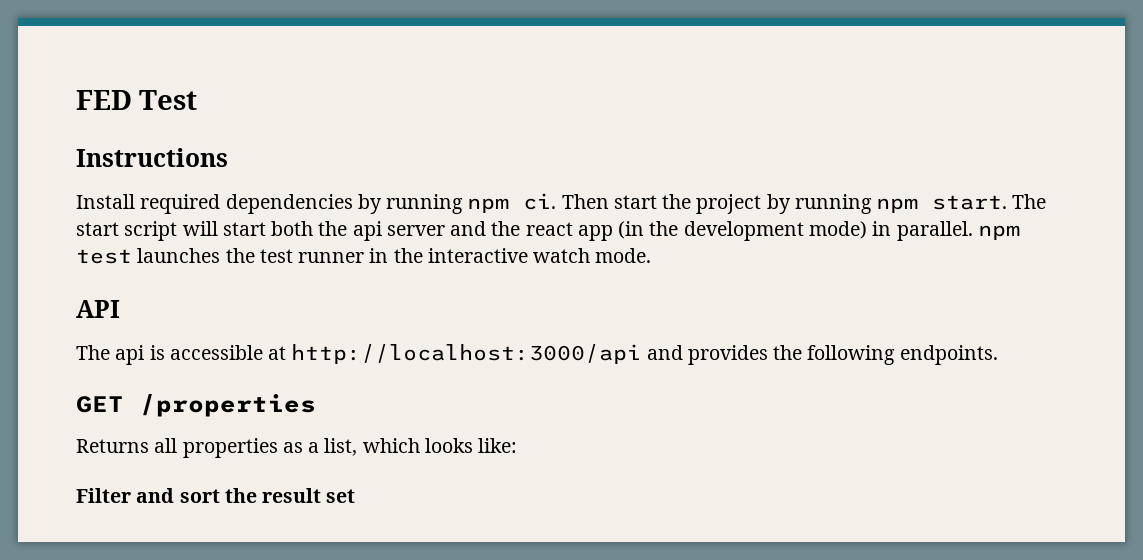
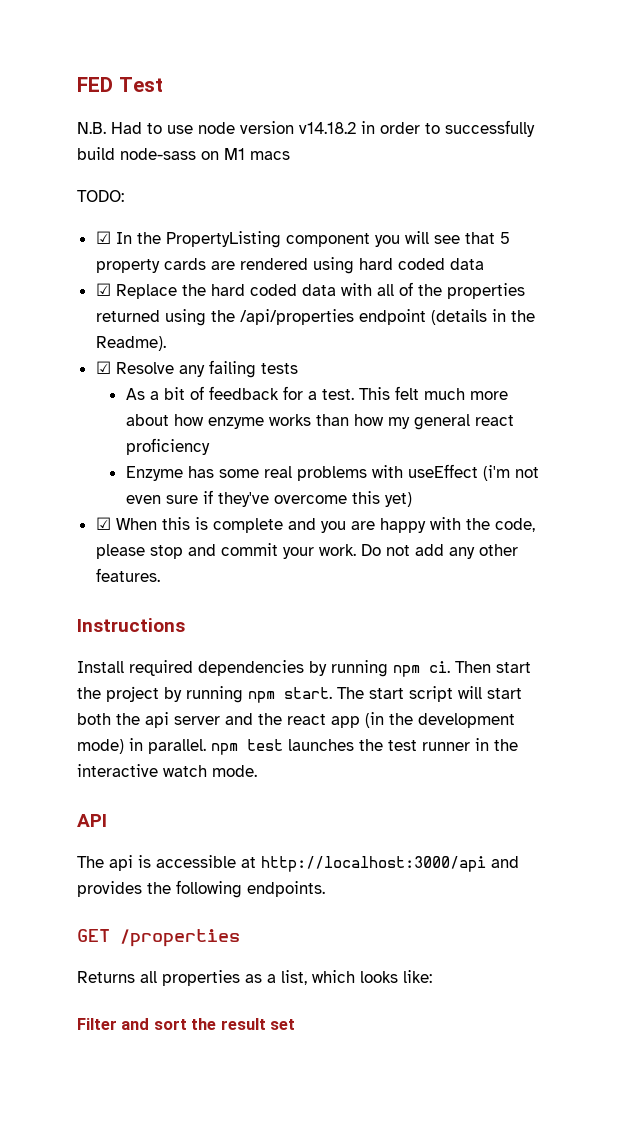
+ N.B. Had to use node version v14.18.2 in order to successfully build node-sass on M1 macs
+ TODO:
+ ☑ In the PropertyListing component you will see that 5 property cards are rendered using hard coded data
+ ☑ Replace the hard coded data with all of the properties returned using the /api/properties endpoint (details in the Readme).
+ ☑ Resolve any failing tests
+ As a bit of feedback for a test. This felt much more about how enzyme works than how my general react proficiency
+ Enzyme has some real problems with useEffect (i'm not even sure if they've overcome this yet)
+ ☑ When this is complete and you are happy with the code, please stop and commit your work. Do not add any other features.

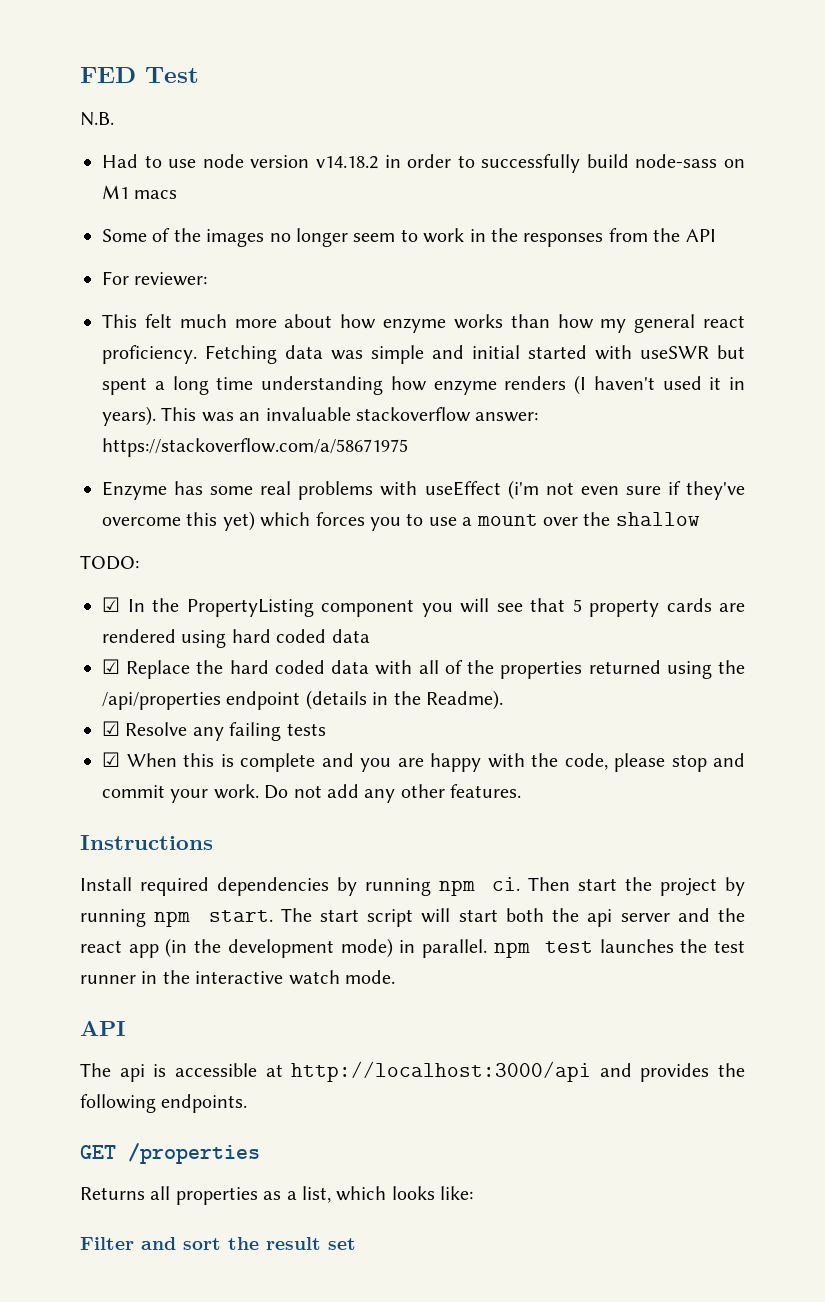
- N.B. Had to use node version v14.18.2 in order to successfully build node-sass on M1 macs
+ N.B.
+ Had to use node version v14.18.2 in order to successfully build node-sass on M1 macs
+ Some of the images no longer seem to work in the responses from the API
+ For reviewer:
+ This felt much more about how enzyme works than how my general react proficiency. Fetching data was simple and initial started with useSWR but spent a long time understanding how enzyme renders (I haven't used it in years). This was an invaluable stackoverflow answer: https://stackoverflow.com/a/58671975
+ Enzyme has some real problems with useEffect (i'm not even sure if they've overcome this yet) which forces you to use a mount over the shallow
- As a bit of feedback for a test. This felt much more about how enzyme works than how my general react proficiency
- Enzyme has some real problems with useEffect (i'm not even sure if they've overcome this yet)

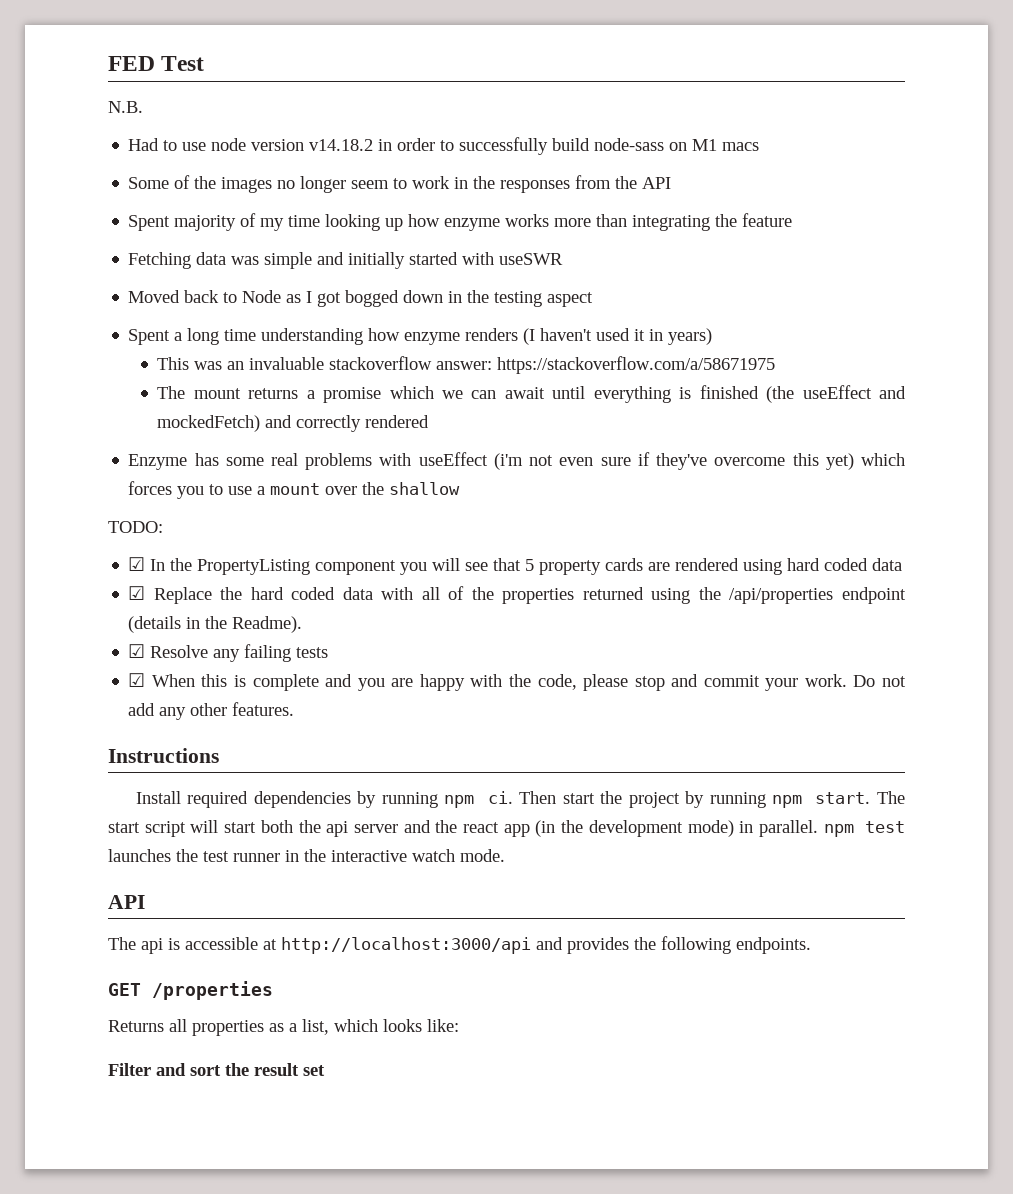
- For reviewer:
- This felt much more about how enzyme works than how my general react proficiency. Fetching data was simple and initial started with useSWR but spent a long time understanding how enzyme renders (I haven't used it in years). This was an invaluable stackoverflow answer: https://stackoverflow.com/a/58671975
+ Spent majority of my time looking up how enzyme works more than integrating the feature
+ Fetching data was simple and initially started with useSWR
+ Moved back to Node as I got bogged down in the testing aspect
+ Spent a long time understanding how enzyme renders (I haven't used it in years)
+ This was an invaluable stackoverflow answer: https://stackoverflow.com/a/58671975
+ The mount returns a promise which we can await until everything is finished (the useEffect and mockedFetch) and correctly rendered

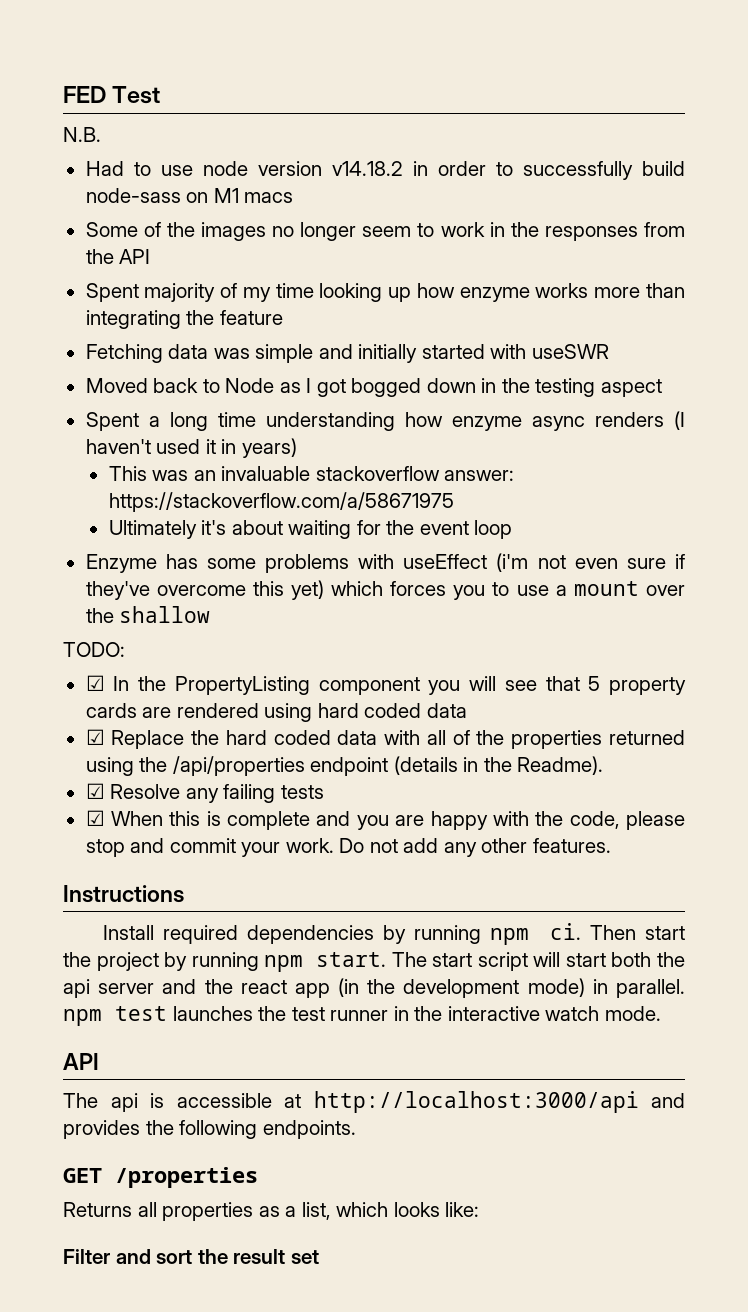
- Spent a long time understanding how enzyme renders (I haven't used it in years)
+ Spent a long time understanding how enzyme async renders (I haven't used it in years)
- The mount returns a promise which we can await until everything is finished (the useEffect and mockedFetch) and correctly rendered
+ Ultimately it's about waiting for the event loop
- Enzyme has some real problems with useEffect (i'm not even sure if they've overcome this yet) which forces you to use a mount over the shallow
+ Enzyme has some problems with useEffect (i'm not even sure if they've overcome this yet) which forces you to use a mount over the shallow

